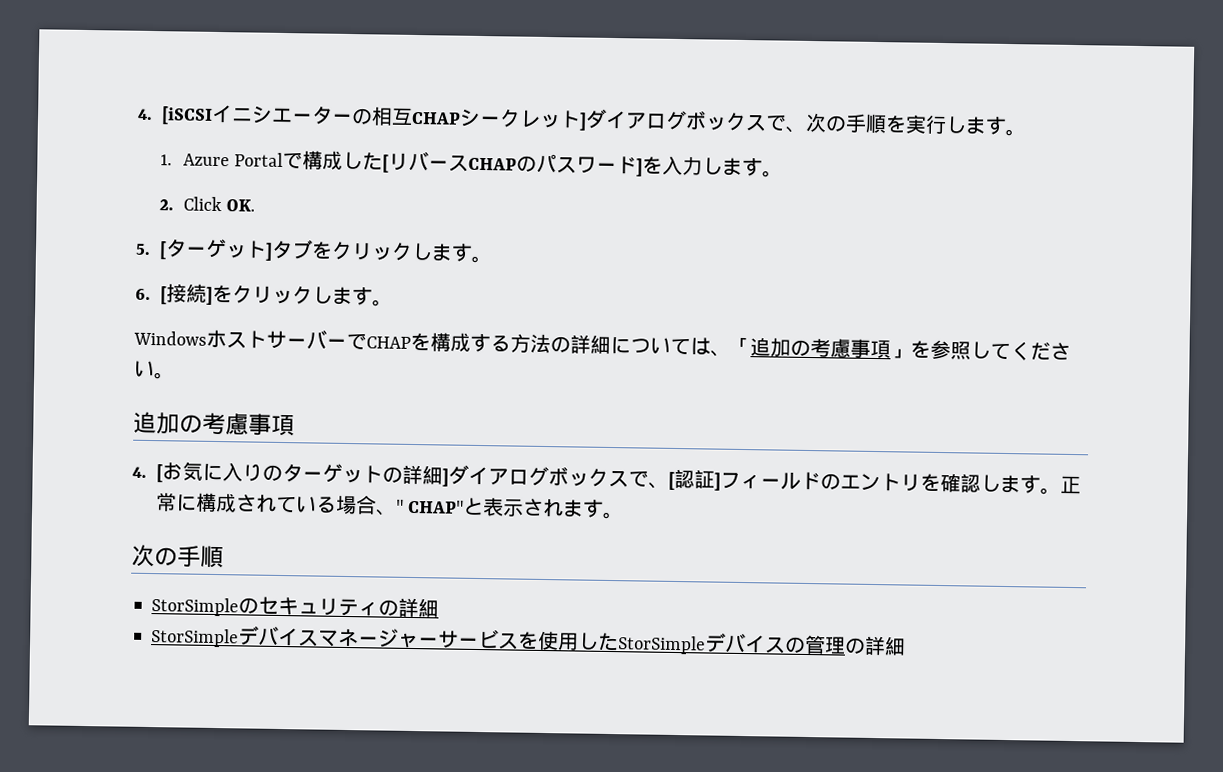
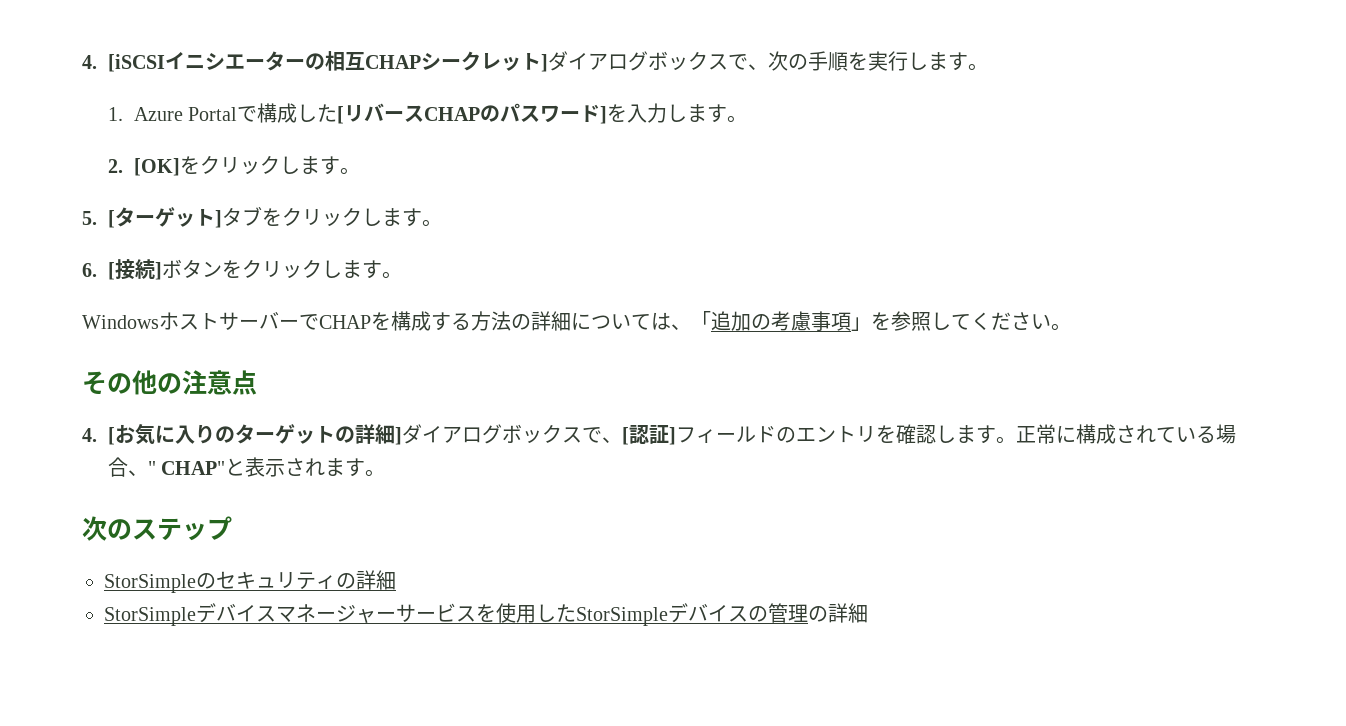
- 2. Click OK.
+ 2. [OK]をクリックします。
- 6. [接続]をクリックします。
+ 6. [接続]ボタンをクリックします。
  WindowsホストサーバーでCHAPを構成する方法の詳細については、「追加の考慮事項」を参照してください。
- 追加の考慮事項
+ その他の注意点
  正常に構成されている場合、" CHAP"と表示されます。
- 次の手順
+ 次のステップ

